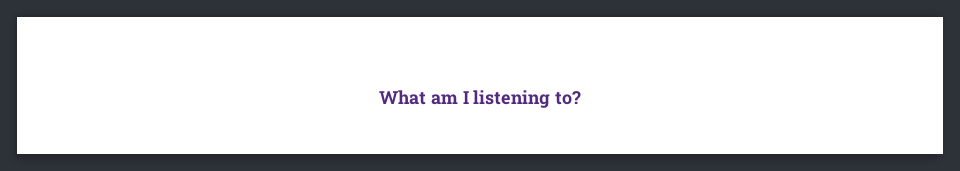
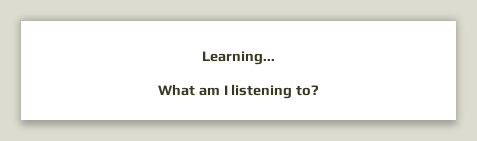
+ Learning...

